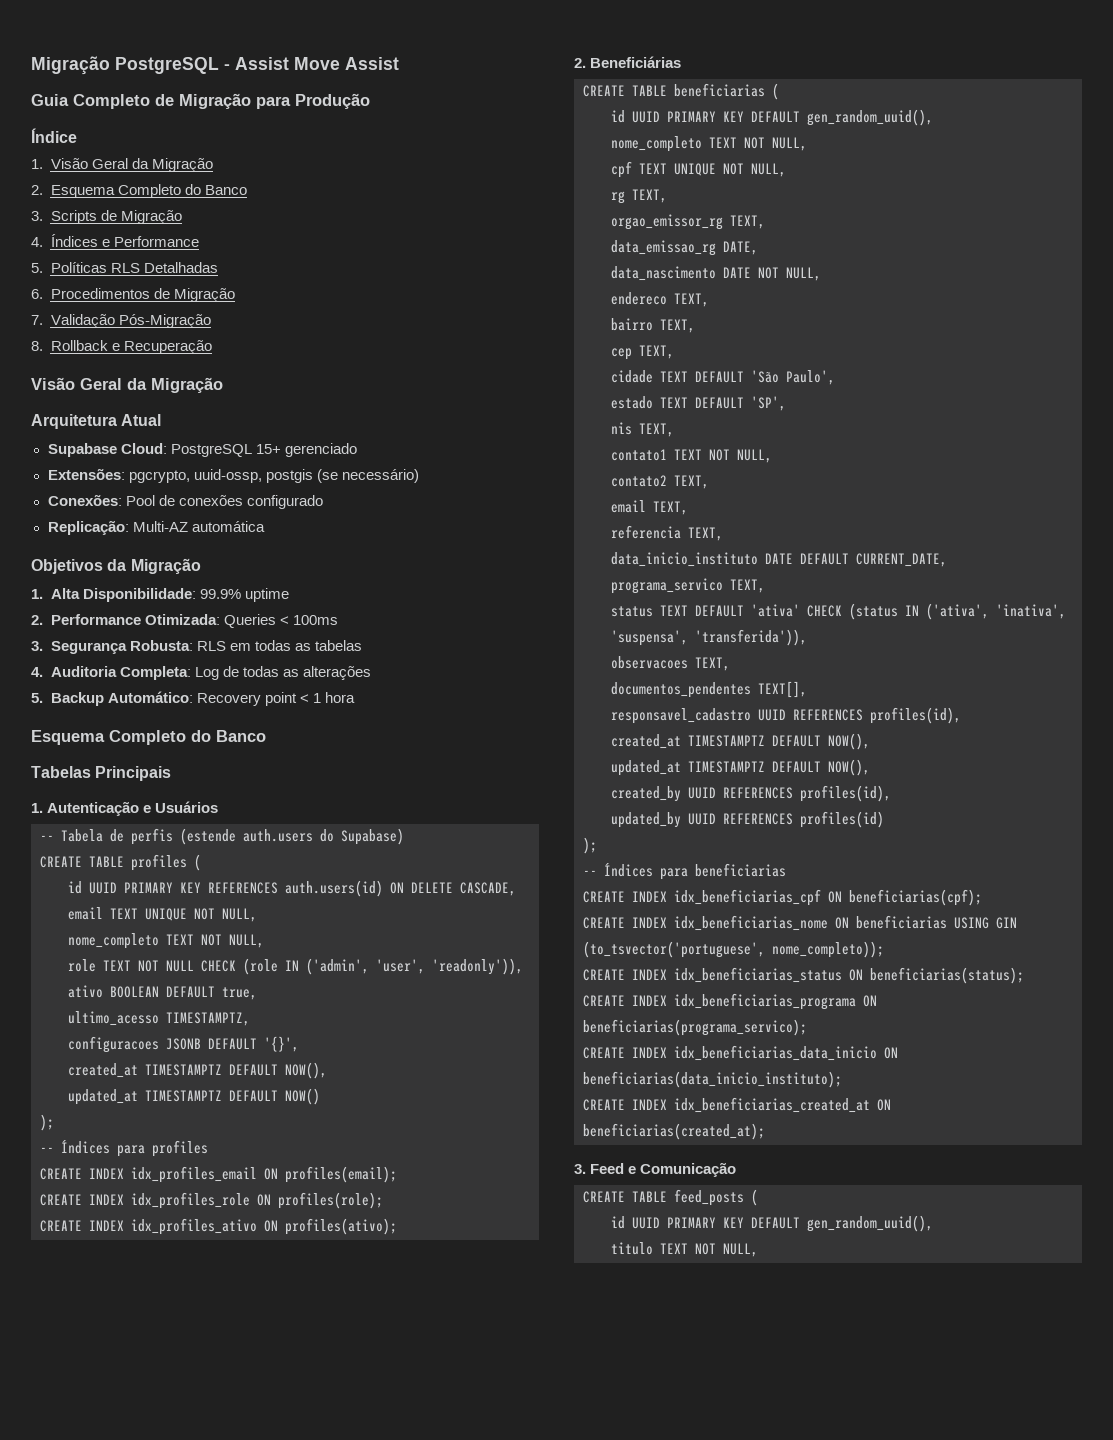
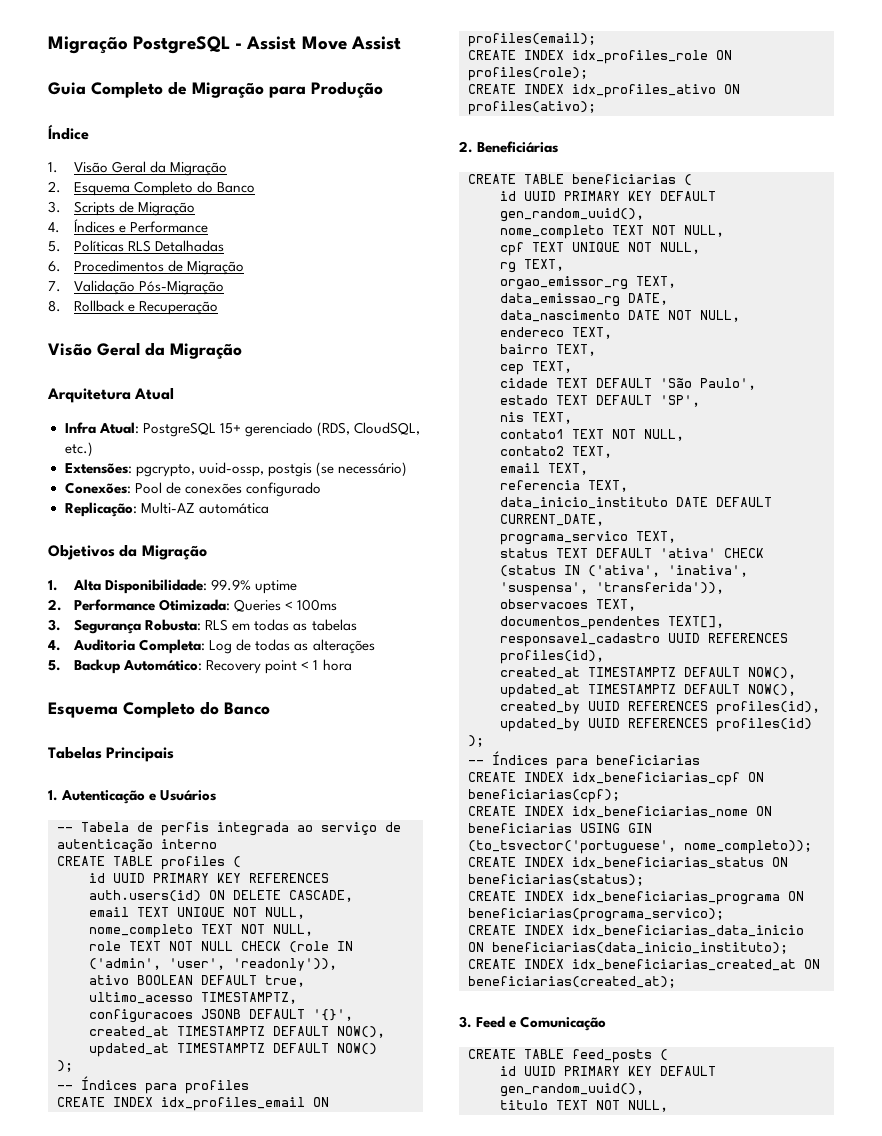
- Supabase Cloud: PostgreSQL 15+ gerenciado
+ Infra Atual: PostgreSQL 15+ gerenciado (RDS, CloudSQL, etc.)
- -- Tabela de perfis (estende auth.users do Supabase)
+ -- Tabela de perfis integrada ao serviço de autenticação interno

